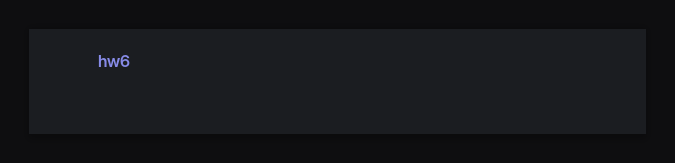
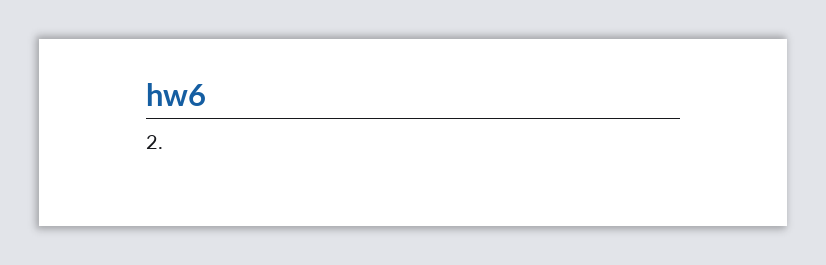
+ 2.

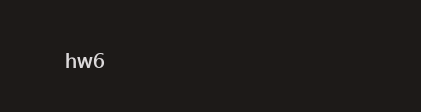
- 2.

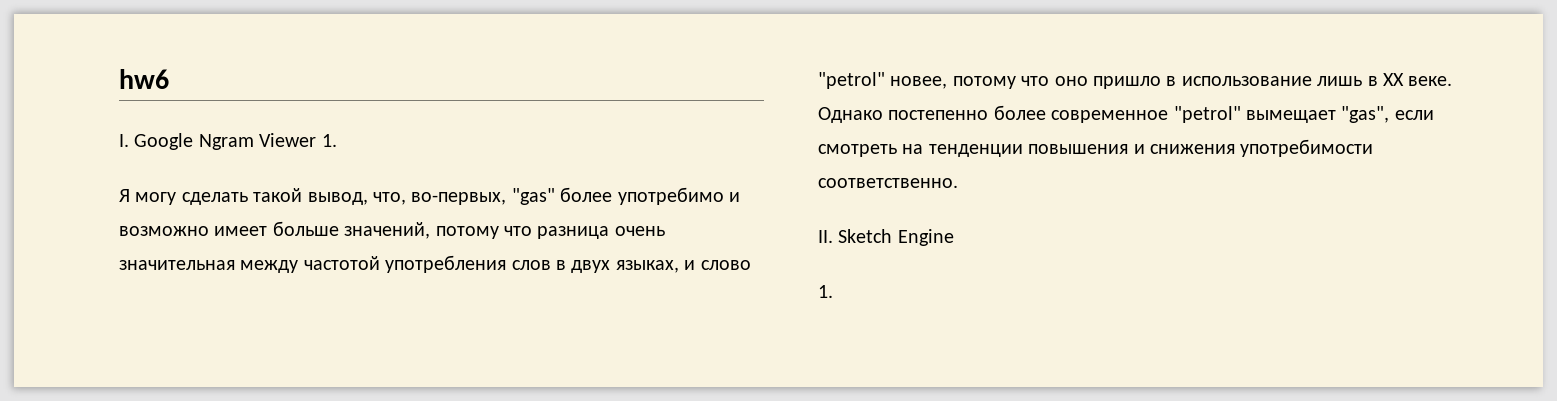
+ I. Google Ngram Viewer 1.
+ Я могу сделать такой вывод, что, во-первых, "gas" более употребимо и возможно имеет больше значений, потому что разница очень значительная между частотой употребления слов в двух языках, и слово "petrol" новее, потому что оно пришло в использование лишь в XX веке. Однако постепенно более современное "petrol" вымещает "gas", если смотреть на тенденции повышения и снижения употребимости соответственно.
+ II. Sketch Engine
+ 1.

